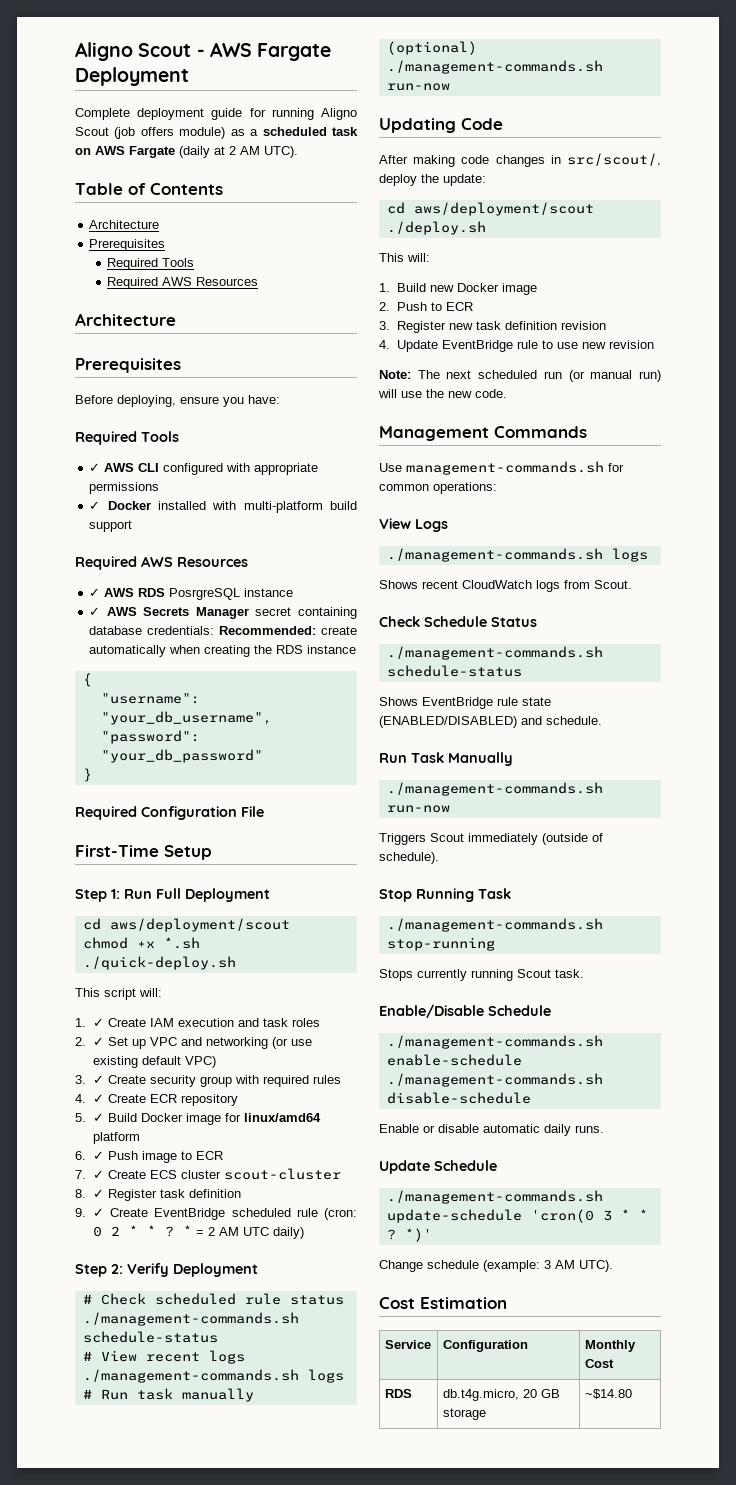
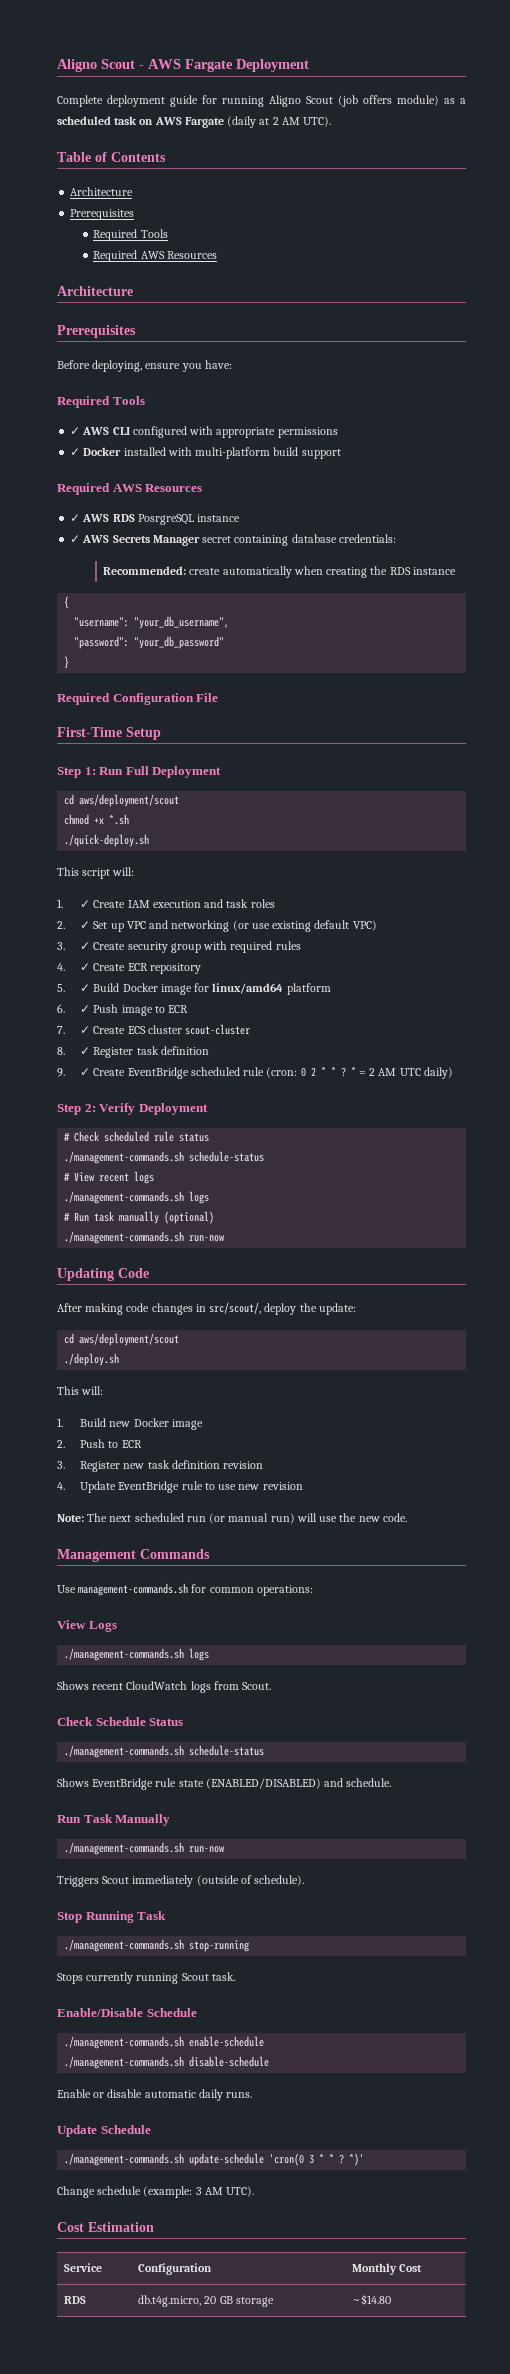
- ✓ AWS Secrets Manager secret containing database credentials: Recommended: create automatically when creating the RDS instance
+ ✓ AWS Secrets Manager secret containing database credentials:
+ Recommended: create automatically when creating the RDS instance

